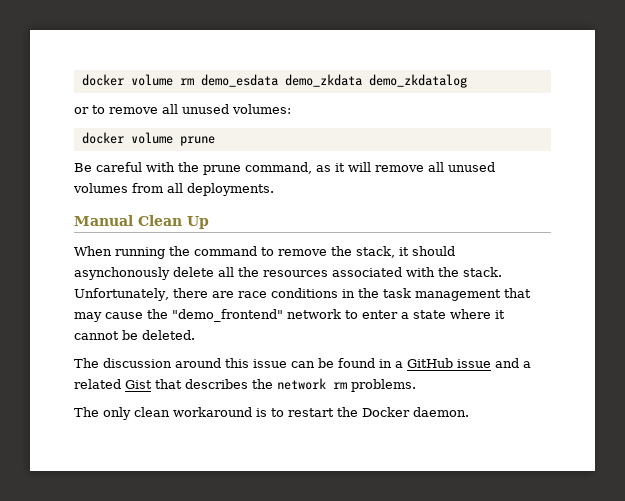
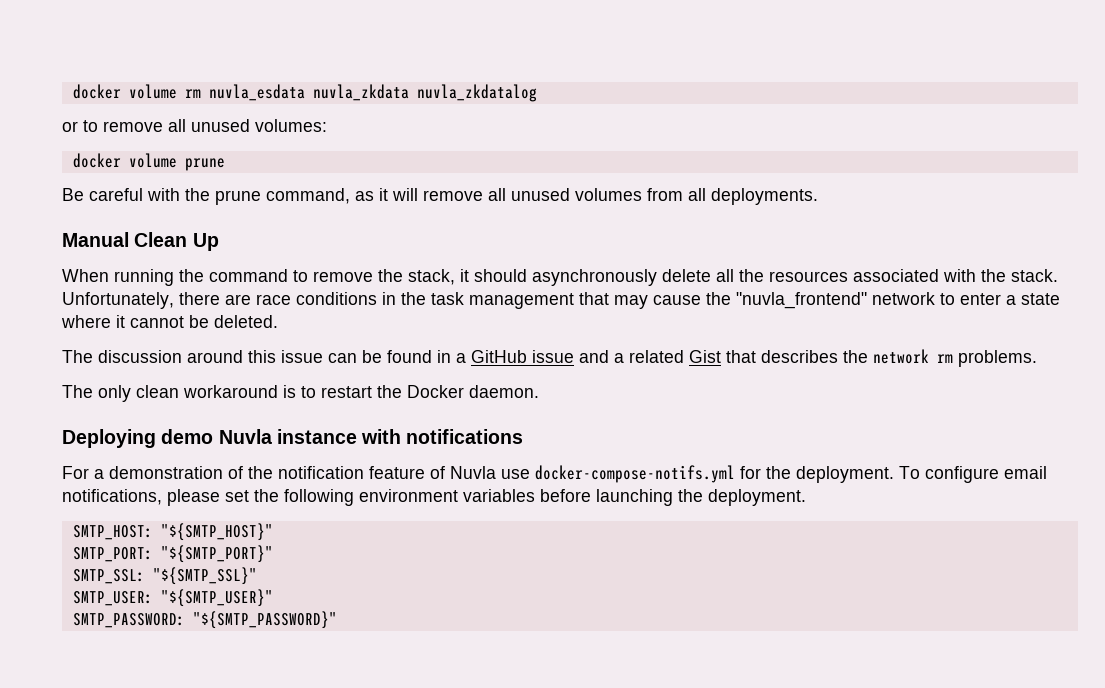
- docker volume rm demo_esdata demo_zkdata demo_zkdatalog
+ docker volume rm nuvla_esdata nuvla_zkdata nuvla_zkdatalog
- When running the command to remove the stack, it should asynchonously delete all the resources associated with the stack.
+ When running the command to remove the stack, it should asynchronously delete all the resources associated with the stack.
- Unfortunately, there are race conditions in the task management that may cause the "demo_frontend" network to enter a state where it cannot be deleted.
+ Unfortunately, there are race conditions in the task management that may cause the "nuvla_frontend" network to enter a state where it cannot be deleted.
+ Deploying demo Nuvla instance with notifications
+ For a demonstration of the notification feature of Nuvla use docker-compose-notifs.yml for the deployment. To configure email notifications, please set the following environment variables before launching the deployment.
+ SMTP_HOST: "${SMTP_HOST}"
+ SMTP_PORT: "${SMTP_PORT}"
+ SMTP_SSL: "${SMTP_SSL}"
+ SMTP_USER: "${SMTP_USER}"
+ SMTP_PASSWORD: "${SMTP_PASSWORD}"

